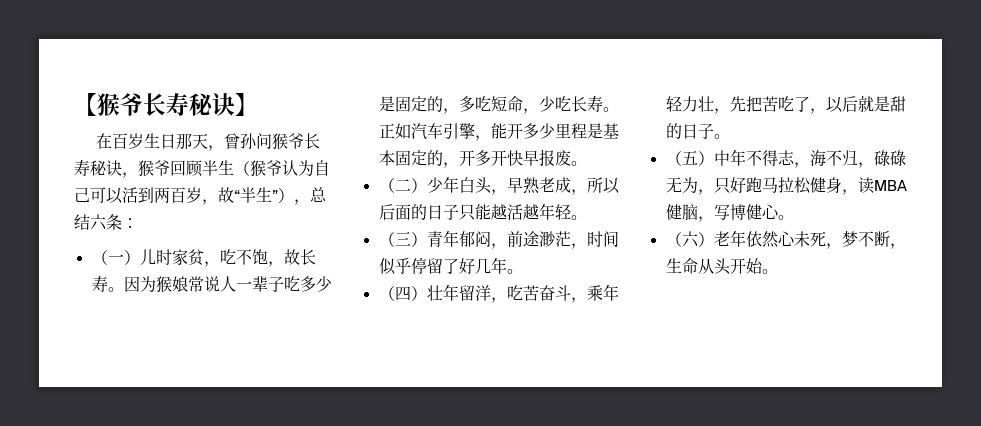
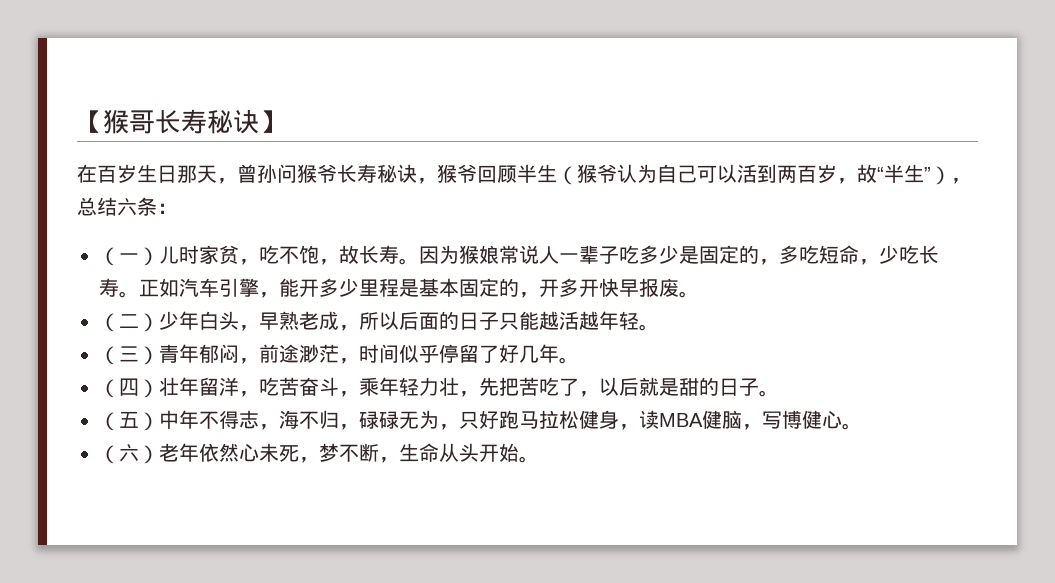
- 【猴爷长寿秘诀】
+ 【猴哥长寿秘诀】

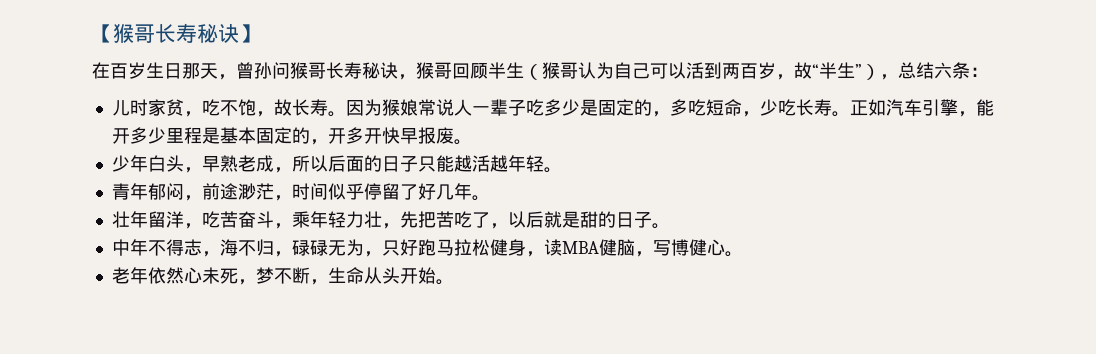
- 在百岁生日那天，曾孙问猴爷长寿秘诀，猴爷回顾半生（猴爷认为自己可以活到两百岁，故“半生”），总结六条：
+ 在百岁生日那天，曾孙问猴哥长寿秘诀，猴哥回顾半生（猴哥认为自己可以活到两百岁，故“半生”），总结六条：
- （一）儿时家贫，吃不饱，故长寿。
+ 儿时家贫，吃不饱，故长寿。
- （二）少年白头，早熟老成，所以后面的日子只能越活越年轻。
+ 少年白头，早熟老成，所以后面的日子只能越活越年轻。
- （三）青年郁闷，前途渺茫，时间似乎停留了好几年。
+ 青年郁闷，前途渺茫，时间似乎停留了好几年。
- （四）壮年留洋，吃苦奋斗，乘年轻力壮，先把苦吃了，以后就是甜的日子。
+ 壮年留洋，吃苦奋斗，乘年轻力壮，先把苦吃了，以后就是甜的日子。
- （五）中年不得志，海不归，碌碌无为，只好跑马拉松健身，读MBA健脑，写博健心。
+ 中年不得志，海不归，碌碌无为，只好跑马拉松健身，读MBA健脑，写博健心。
- （六）老年依然心未死，梦不断，生命从头开始。
+ 老年依然心未死，梦不断，生命从头开始。

